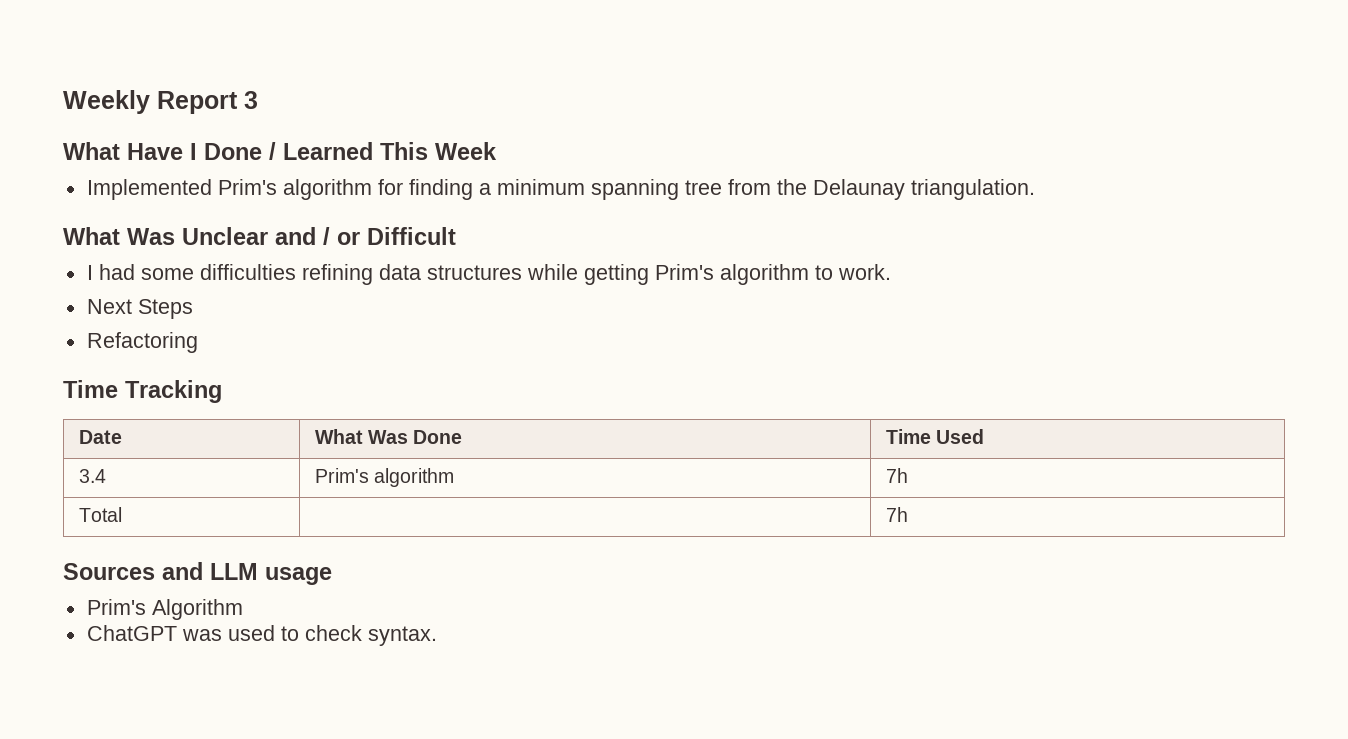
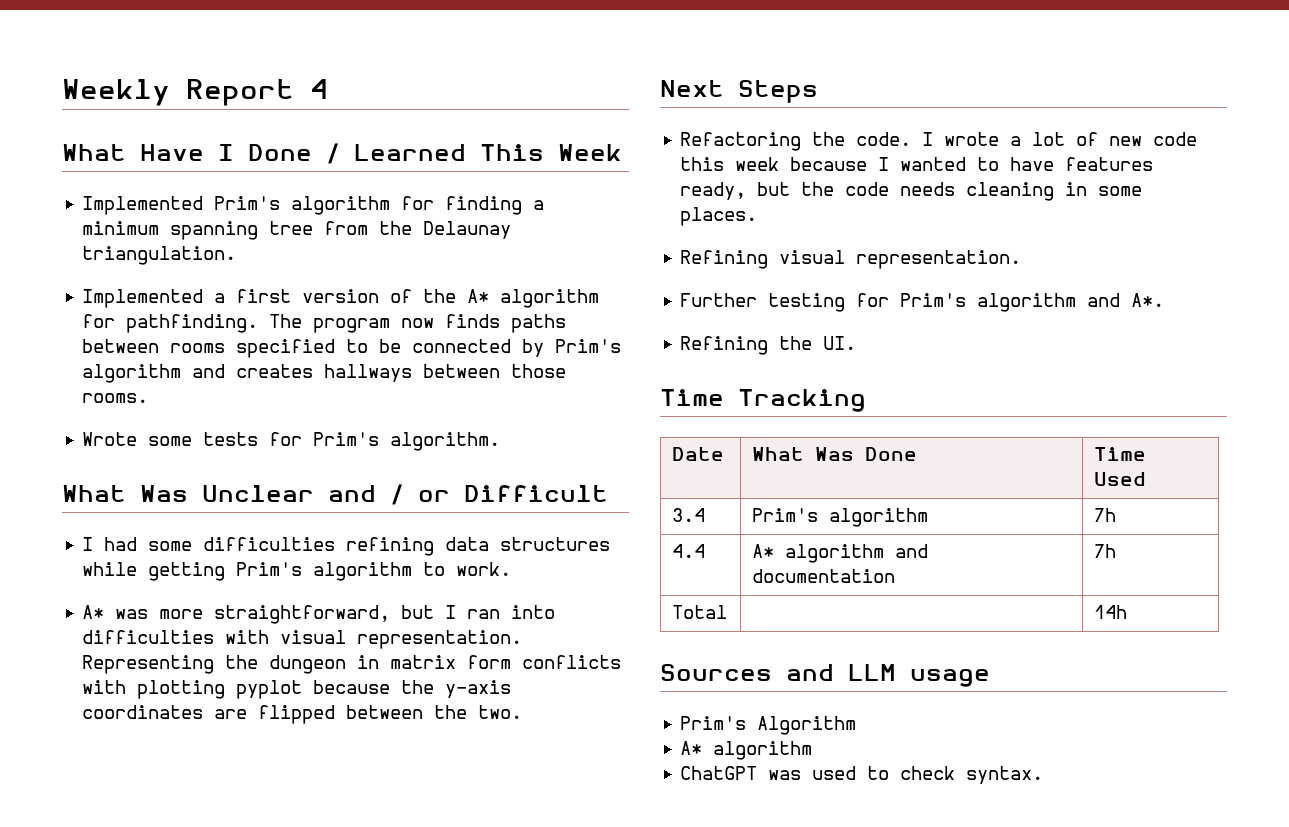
- Weekly Report 3
+ Weekly Report 4
+ Implemented a first version of the A* algorithm for pathfinding. The program now finds paths between rooms specified to be connected by Prim's algorithm and creates hallways between those rooms.
+ Wrote some tests for Prim's algorithm.
+ A* was more straightforward, but I ran into difficulties with visual representation. Representing the dungeon in matrix form conflicts with plotting pyplot because the y-axis coordinates are flipped between the two.
  Next Steps
- Refactoring
+ Refactoring the code. I wrote a lot of new code this week because I wanted to have features ready, but the code needs cleaning in some places.
+ Refining visual representation.
+ Further testing for Prim's algorithm and A*.
+ Refining the UI.
+ 4.4 | A* algorithm and documentation | 7h
- Total | | 7h
+ Total | | 14h
  Prim's Algorithm
+ A* algorithm

